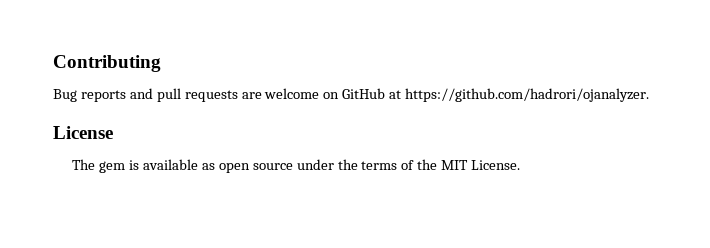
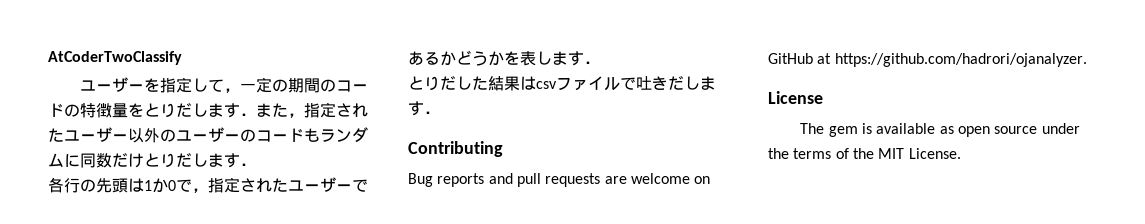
+ AtCoderTwoClassify
+ ユーザーを指定して，一定の期間のコードの特徴量をとりだします．また，指定されたユーザー以外のユーザーのコードもランダムに同数だけとりだします．
+ 各行の先頭は1か0で，指定されたユーザーであるかどうかを表します．
+ とりだした結果はcsvファイルで吐きだします．

